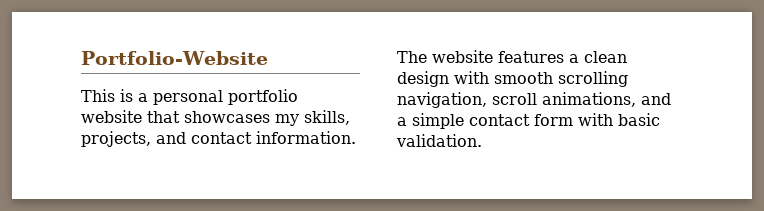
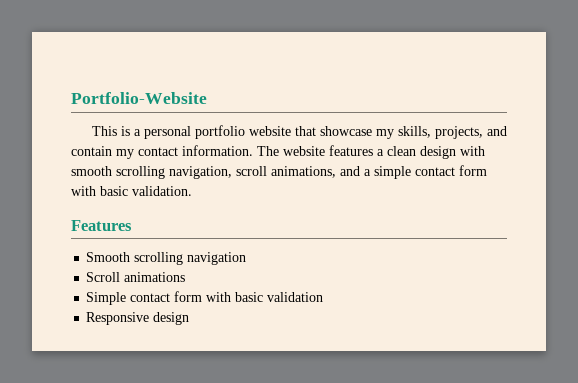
- This is a personal portfolio website that showcases my skills, projects, and contact information.
+ This is a personal portfolio website that showcase my skills, projects, and contain my contact information.
+ Features
+ Smooth scrolling navigation
+ Scroll animations
+ Simple contact form with basic validation
+ Responsive design

